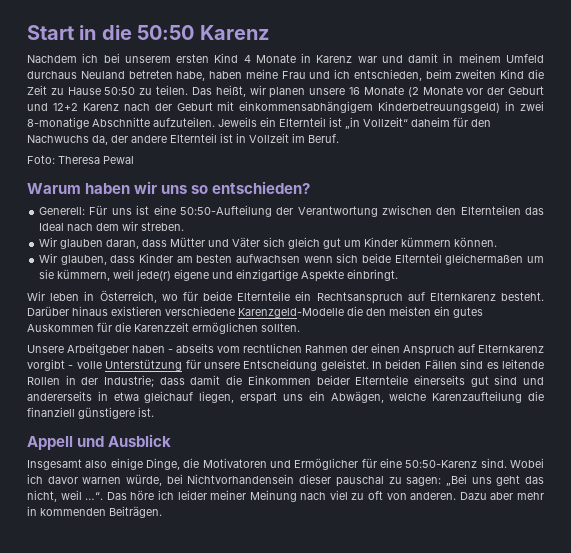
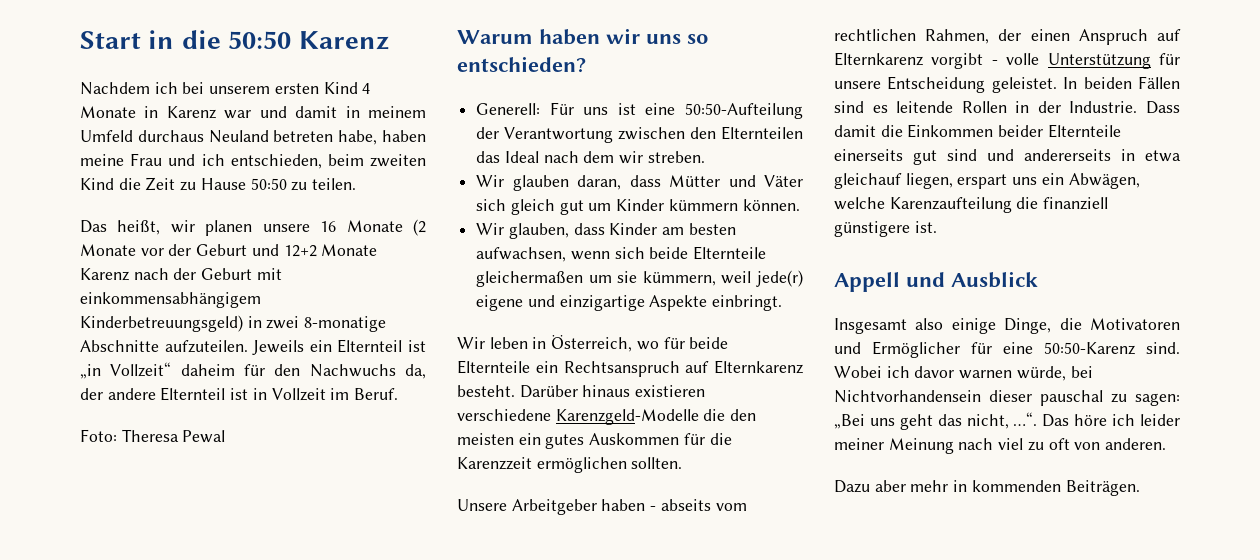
- Nachdem ich bei unserem ersten Kind 4 Monate in Karenz war und damit in meinem Umfeld durchaus Neuland betreten habe, haben meine Frau und ich entschieden, beim zweiten Kind die Zeit zu Hause 50:50 zu teilen. Das heißt, wir planen unsere 16 Monate (2 Monate vor der Geburt und 12+2 Karenz nach der Geburt mit einkommensabhängigem Kinderbetreuungsgeld) in zwei 8-monatige Abschnitte aufzuteilen.
+ Nachdem ich bei unserem ersten Kind 4 Monate in Karenz war und damit in meinem Umfeld durchaus Neuland betreten habe, haben meine Frau und ich entschieden, beim zweiten Kind die Zeit zu Hause 50:50 zu teilen.
+ Das heißt, wir planen unsere 16 Monate (2 Monate vor der Geburt und 12+2 Monate Karenz nach der Geburt mit einkommensabhängigem Kinderbetreuungsgeld) in zwei 8-monatige Abschnitte aufzuteilen.
- Wir glauben, dass Kinder am besten aufwachsen wenn sich beide Elternteil gleichermaßen um sie kümmern, weil jede(r) eigene und einzigartige Aspekte einbringt.
+ Wir glauben, dass Kinder am besten aufwachsen, wenn sich beide Elternteile gleichermaßen um sie kümmern, weil jede(r) eigene und einzigartige Aspekte einbringt.
- Unsere Arbeitgeber haben - abseits vom rechtlichen Rahmen der einen Anspruch auf Elternkarenz vorgibt - volle Unterstützung für unsere Entscheidung geleistet.
+ Unsere Arbeitgeber haben - abseits vom rechtlichen Rahmen, der einen Anspruch auf Elternkarenz vorgibt - volle Unterstützung für unsere Entscheidung geleistet.
- In beiden Fällen sind es leitende Rollen in der Industrie; dass damit die Einkommen beider Elternteile einerseits gut sind und andererseits in etwa gleichauf liegen, erspart uns ein Abwägen, welche Karenzaufteilung die finanziell günstigere ist.
+ In beiden Fällen sind es leitende Rollen in der Industrie. Dass damit die Einkommen beider Elternteile einerseits gut sind und andererseits in etwa gleichauf liegen, erspart uns ein Abwägen, welche Karenzaufteilung die finanziell günstigere ist.
- Wobei ich davor warnen würde, bei Nichtvorhandensein dieser pauschal zu sagen: „Bei uns geht das nicht, weil …“.
+ Wobei ich davor warnen würde, bei Nichtvorhandensein dieser pauschal zu sagen: „Bei uns geht das nicht, …“.
- Das höre ich leider meiner Meinung nach viel zu oft von anderen. Dazu aber mehr in kommenden Beiträgen.
+ Das höre ich leider meiner Meinung nach viel zu oft von anderen.
+ Dazu aber mehr in kommenden Beiträgen.

